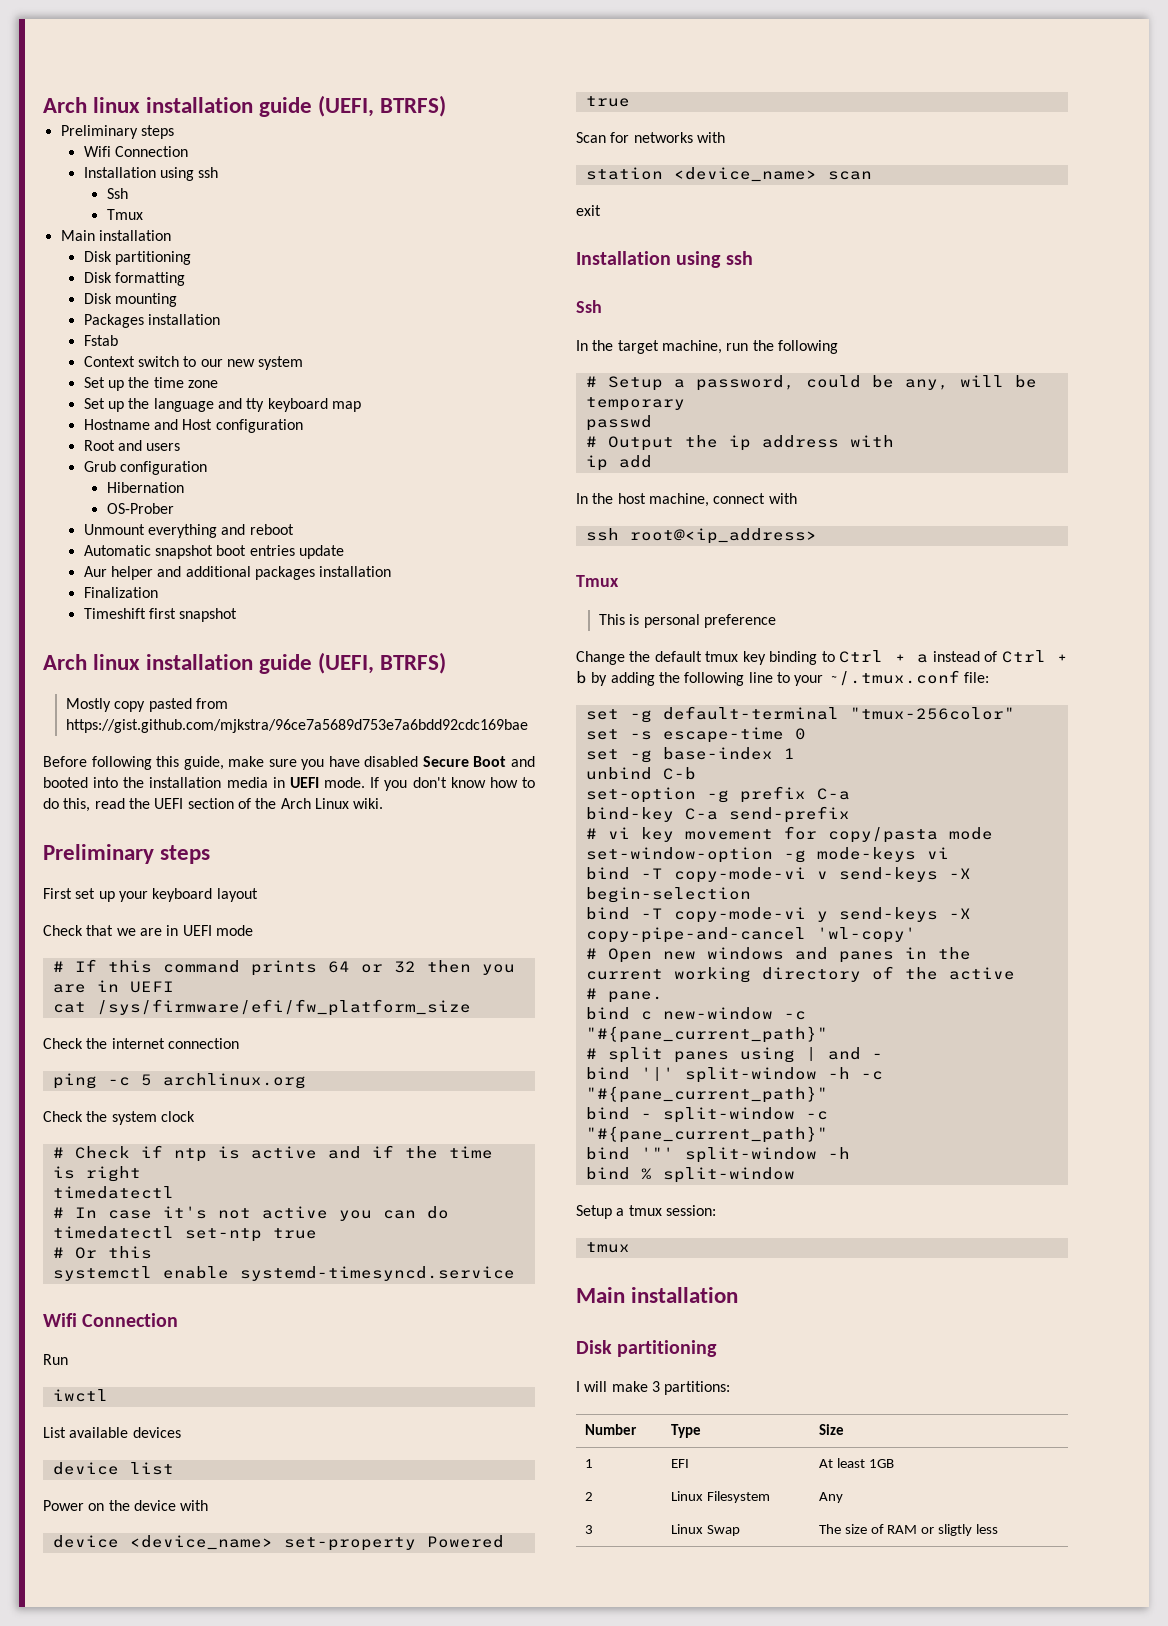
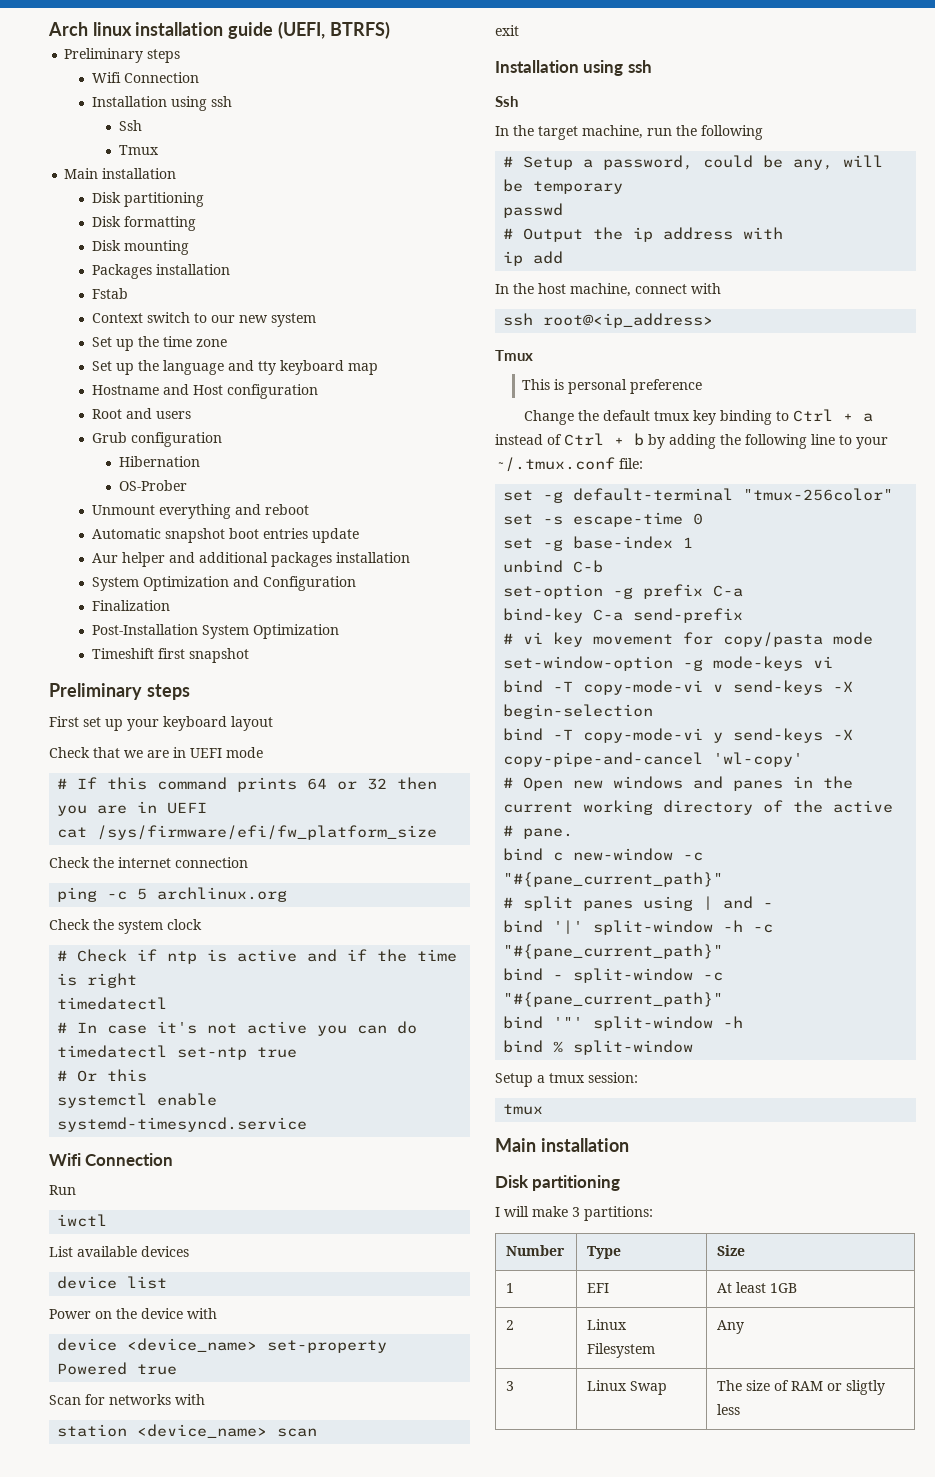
+ System Optimization and Configuration
  Finalization
+ Post-Installation System Optimization
  Timeshift first snapshot
- Arch linux installation guide (UEFI, BTRFS)
- Mostly copy pasted from https://gist.github.com/mjkstra/96ce7a5689d753e7a6bdd92cdc169bae
- Before following this guide, make sure you have disabled Secure Boot and booted into the installation media in UEFI mode. If you don't know how to do this, read the UEFI section of the Arch Linux wiki.

